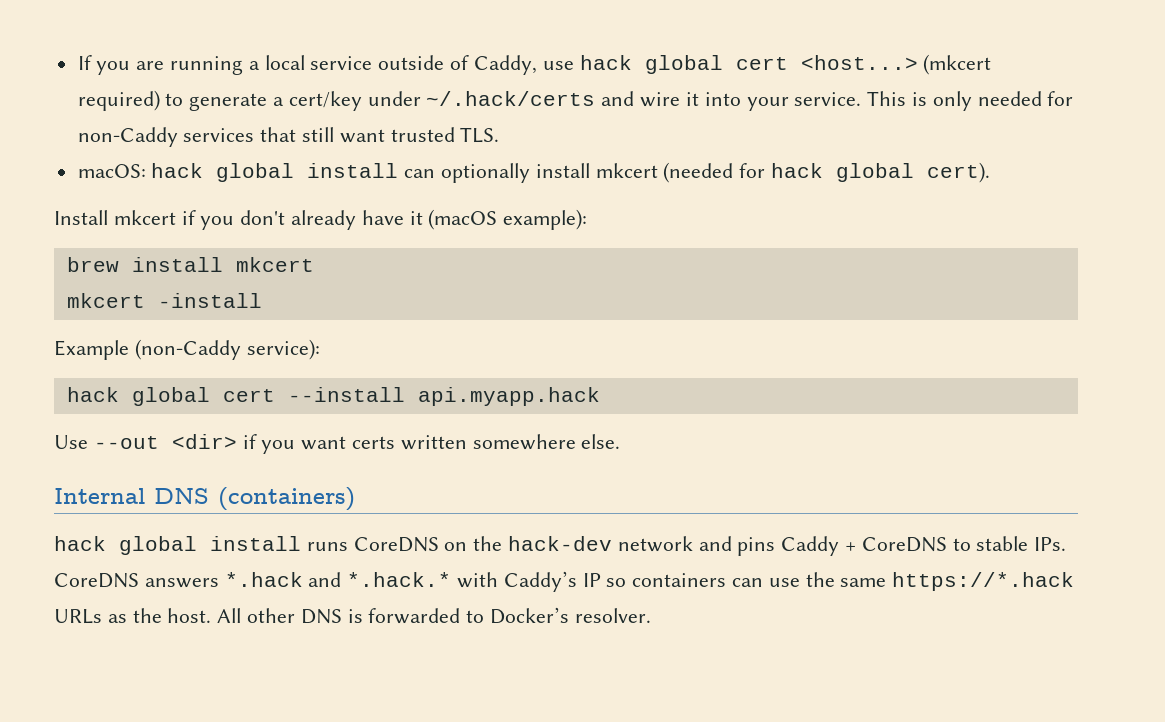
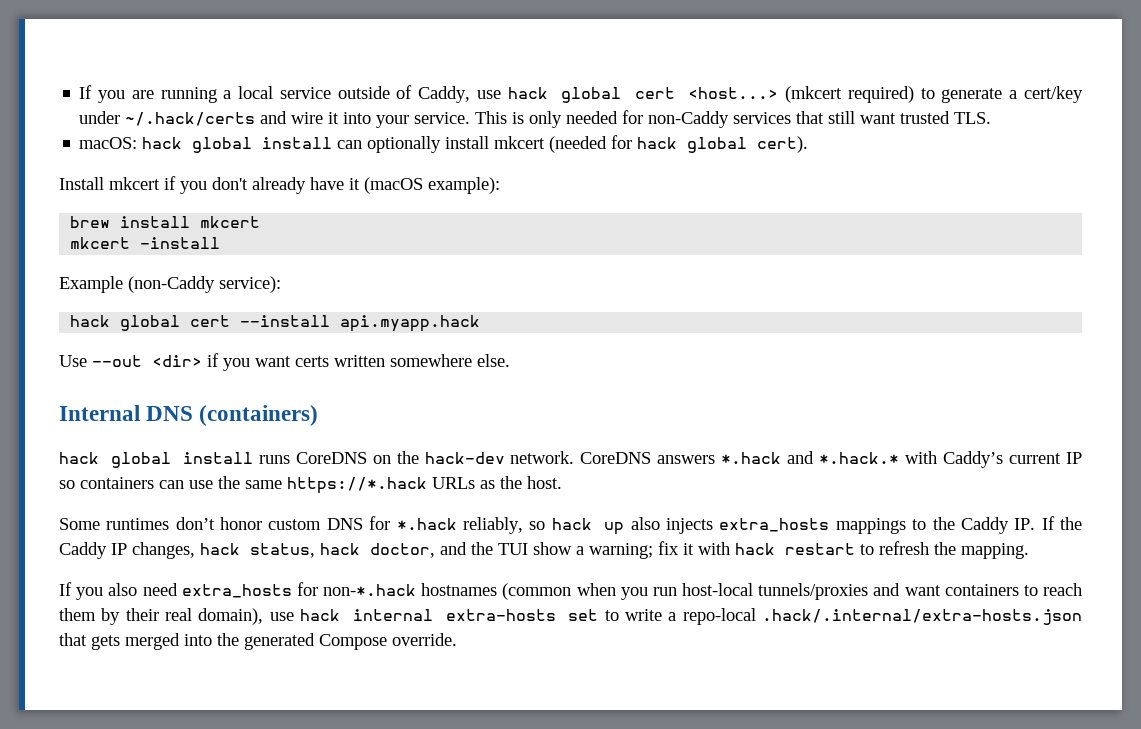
- hack global install runs CoreDNS on the hack-dev network and pins Caddy + CoreDNS to stable IPs. CoreDNS answers *.hack and *.hack.* with Caddy’s IP so containers can use the same https://*.hack URLs as the host. All other DNS is forwarded to Docker’s resolver.
+ hack global install runs CoreDNS on the hack-dev network. CoreDNS answers *.hack and *.hack.* with Caddy’s current IP so containers can use the same https://*.hack URLs as the host.
+ Some runtimes don’t honor custom DNS for *.hack reliably, so hack up also injects extra_hosts mappings to the Caddy IP. If the Caddy IP changes, hack status, hack doctor, and the TUI show a warning; fix it with hack restart to refresh the mapping.
+ If you also need extra_hosts for non-*.hack hostnames (common when you run host-local tunnels/proxies and want containers to reach them by their real domain), use hack internal extra-hosts set to write a repo-local .hack/.internal/extra-hosts.json that gets merged into the generated Compose override.

